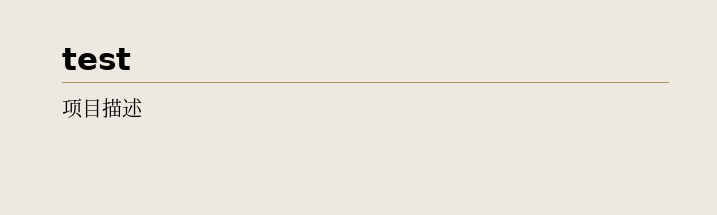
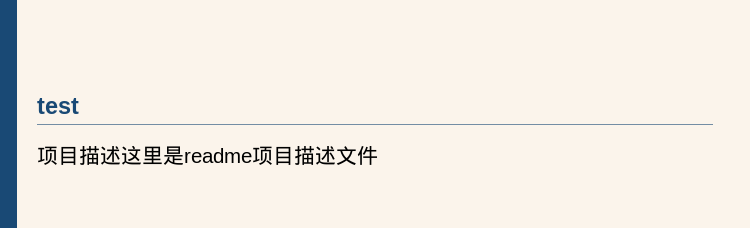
- 项目描述
+ 项目描述这里是readme项目描述文件

